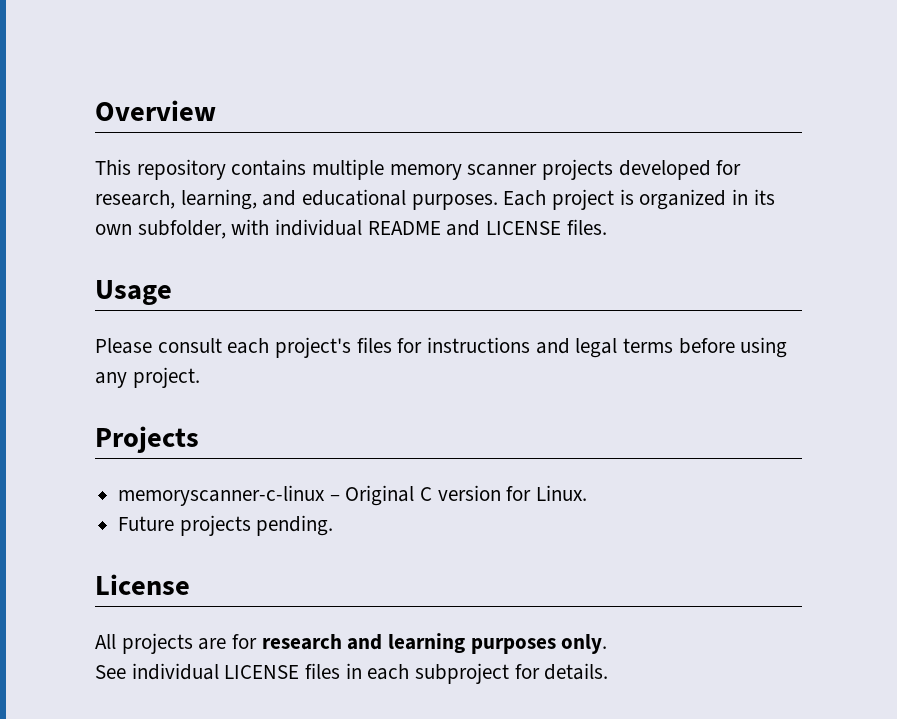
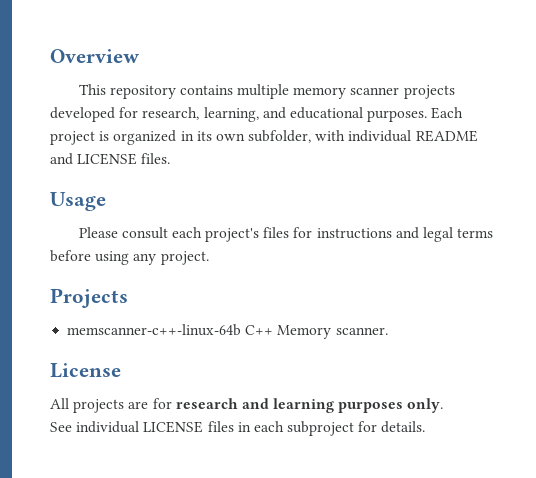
- memoryscanner-c-linux – Original C version for Linux.
- Future projects pending.
+ memscanner-c++-linux-64b C++ Memory scanner.

